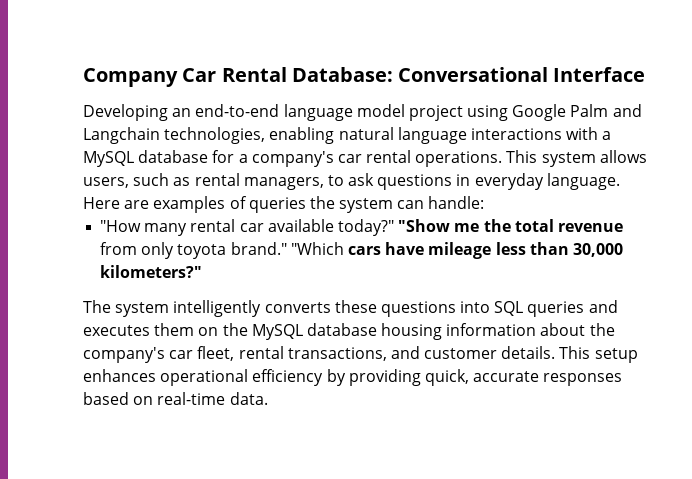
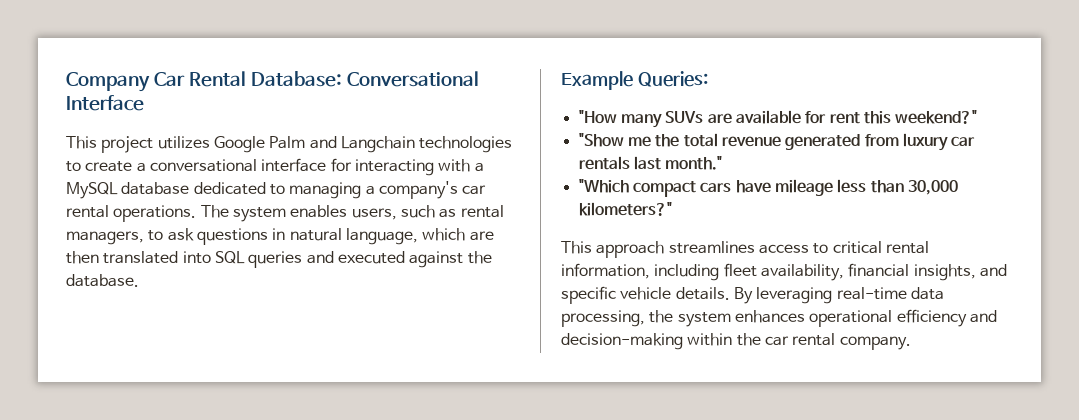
- Developing an end-to-end language model project using Google Palm and Langchain technologies, enabling natural language interactions with a MySQL database for a company's car rental operations.
+ This project utilizes Google Palm and Langchain technologies to create a conversational interface for interacting with a MySQL database dedicated to managing a company's car rental operations.
- This system allows users, such as rental managers, to ask questions in everyday language. Here are examples of queries the system can handle:
- "How many rental car available today?" "Show me the total revenue from only toyota brand." "Which cars have mileage less than 30,000 kilometers?"
+ The system enables users, such as rental managers, to ask questions in natural language, which are then translated into SQL queries and executed against the database.
+ Example Queries:
+ "How many SUVs are available for rent this weekend?"
+ "Show me the total revenue generated from luxury car rentals last month."
+ "Which compact cars have mileage less than 30,000 kilometers?"
- The system intelligently converts these questions into SQL queries and executes them on the MySQL database housing information about the company's car fleet, rental transactions, and customer details. This setup enhances operational efficiency by providing quick, accurate responses based on real-time data.
+ This approach streamlines access to critical rental information, including fleet availability, financial insights, and specific vehicle details. By leveraging real-time data processing, the system enhances operational efficiency and decision-making within the car rental company.

